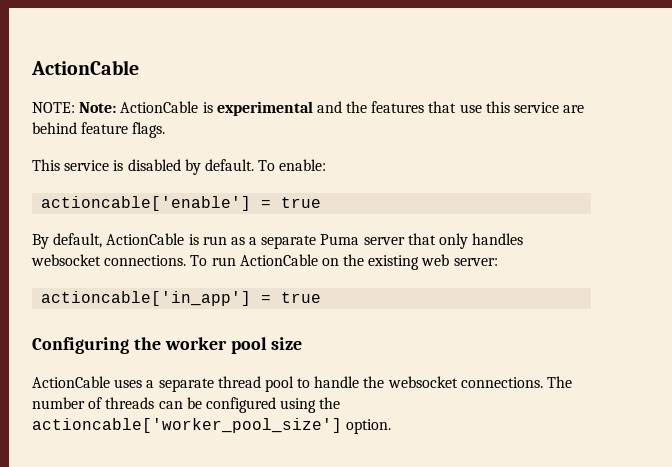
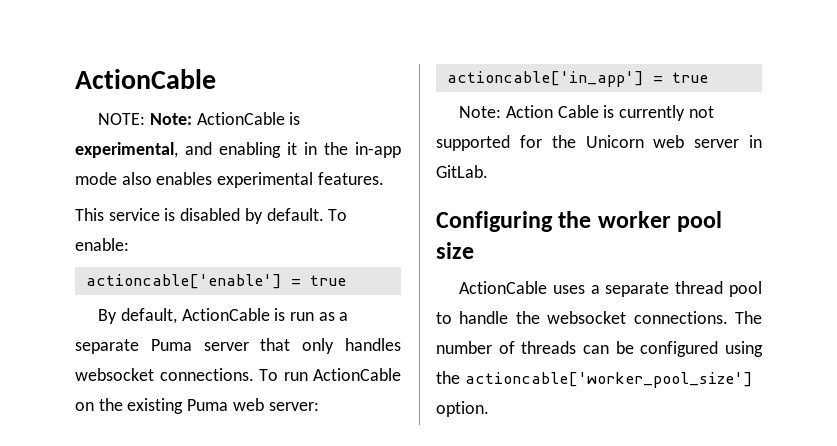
- NOTE: Note: ActionCable is experimental and the features that use this service are behind feature flags.
+ NOTE: Note: ActionCable is experimental, and enabling it in the in-app mode also enables experimental features.
- To run ActionCable on the existing web server:
+ To run ActionCable on the existing Puma web server:
+ Note: Action Cable is currently not supported for the Unicorn web server in GitLab.

